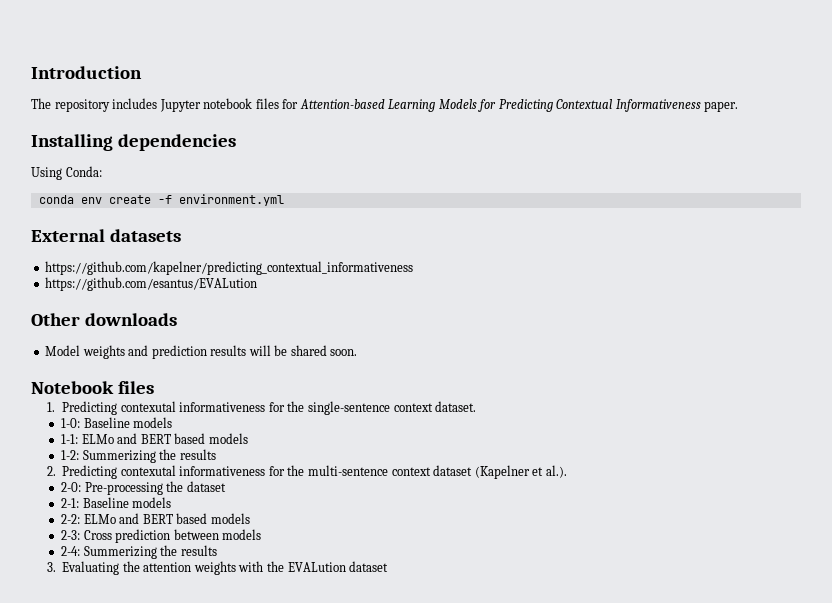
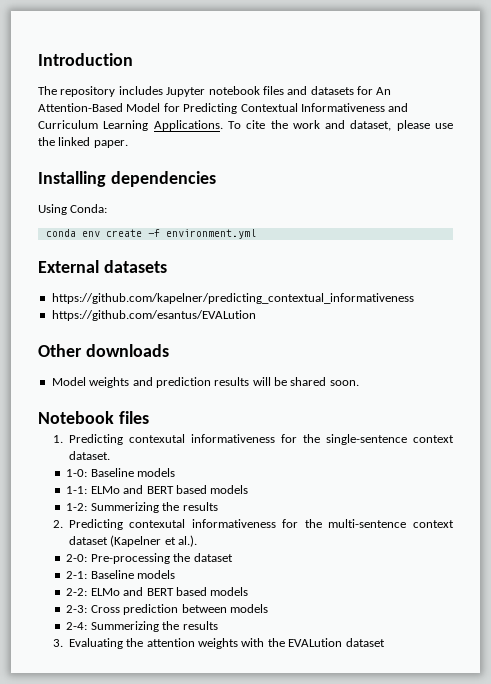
- The repository includes Jupyter notebook files for Attention-based Learning Models for Predicting Contextual Informativeness paper.
+ The repository includes Jupyter notebook files and datasets for An Attention-Based Model for Predicting Contextual Informativeness and Curriculum Learning Applications. To cite the work and dataset, please use the linked paper.

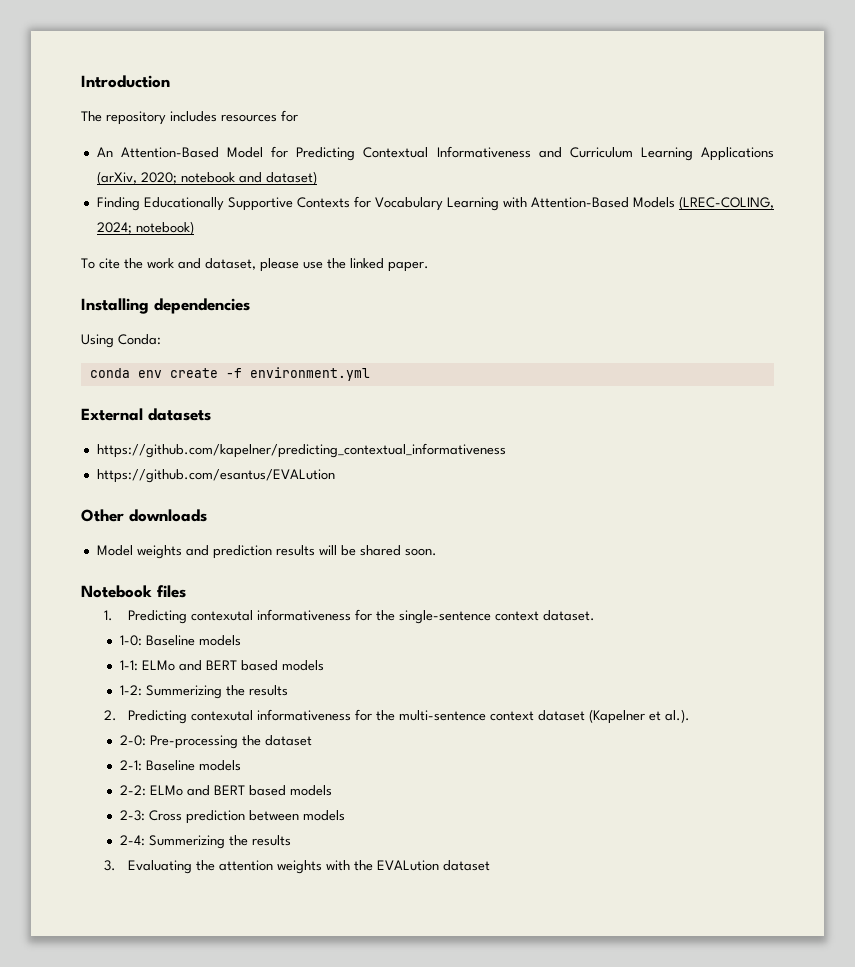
- The repository includes Jupyter notebook files and datasets for An Attention-Based Model for Predicting Contextual Informativeness and Curriculum Learning Applications. To cite the work and dataset, please use the linked paper.
+ The repository includes resources for
+ An Attention-Based Model for Predicting Contextual Informativeness and Curriculum Learning Applications (arXiv, 2020; notebook and dataset)
+ Finding Educationally Supportive Contexts for Vocabulary Learning with Attention-Based Models (LREC-COLING, 2024; notebook)
+ To cite the work and dataset, please use the linked paper.

